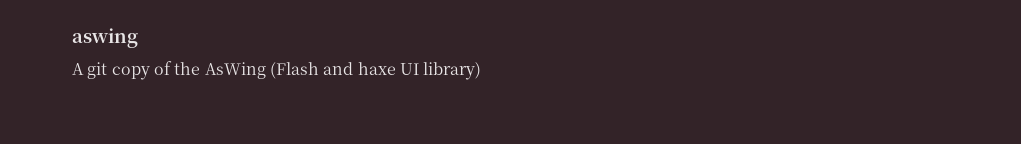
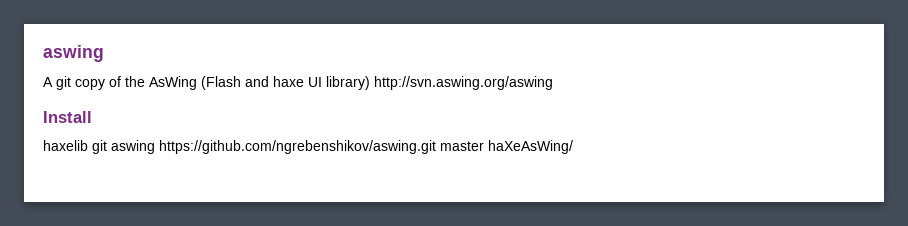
- A git copy of the AsWing (Flash and haxe UI library)
+ A git copy of the AsWing (Flash and haxe UI library) http://svn.aswing.org/aswing
+ Install
+ haxelib git aswing https://github.com/ngrebenshikov/aswing.git master haXeAsWing/

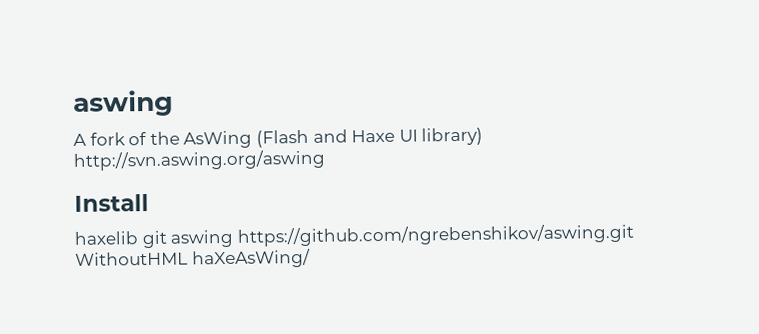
- A git copy of the AsWing (Flash and haxe UI library) http://svn.aswing.org/aswing
+ A fork of the AsWing (Flash and Haxe UI library) http://svn.aswing.org/aswing
- haxelib git aswing https://github.com/ngrebenshikov/aswing.git master haXeAsWing/
+ haxelib git aswing https://github.com/ngrebenshikov/aswing.git WithoutHML haXeAsWing/

